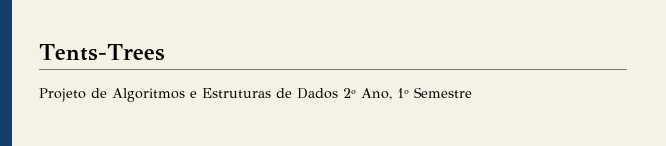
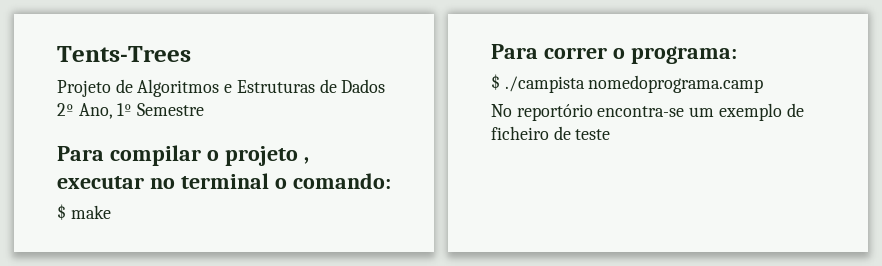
+ Para compilar o projeto , executar no terminal o comando:
+ $ make
+ Para correr o programa:
+ $ ./campista nomedoprograma.camp
+ No reportório encontra-se um exemplo de ficheiro de teste

